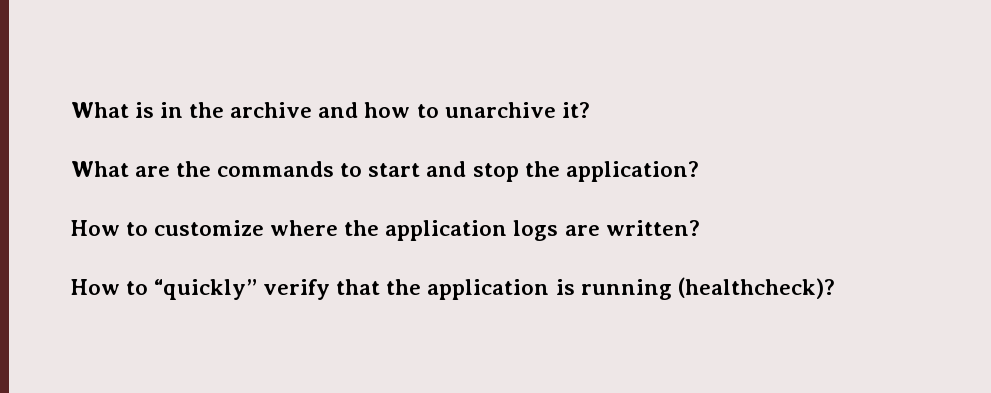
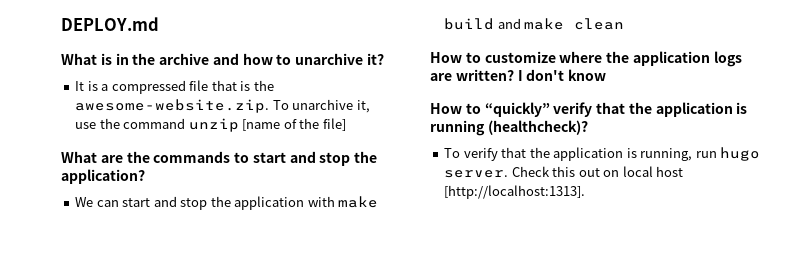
+ DEPLOY.md
+ It is a compressed file that is the awesome-website.zip. To unarchive it, use the command unzip [name of the file]
+ We can start and stop the application with make build and make clean
+ I don't know
+ To verify that the application is running, run hugo server. Check this out on local host [http://localhost:1313].

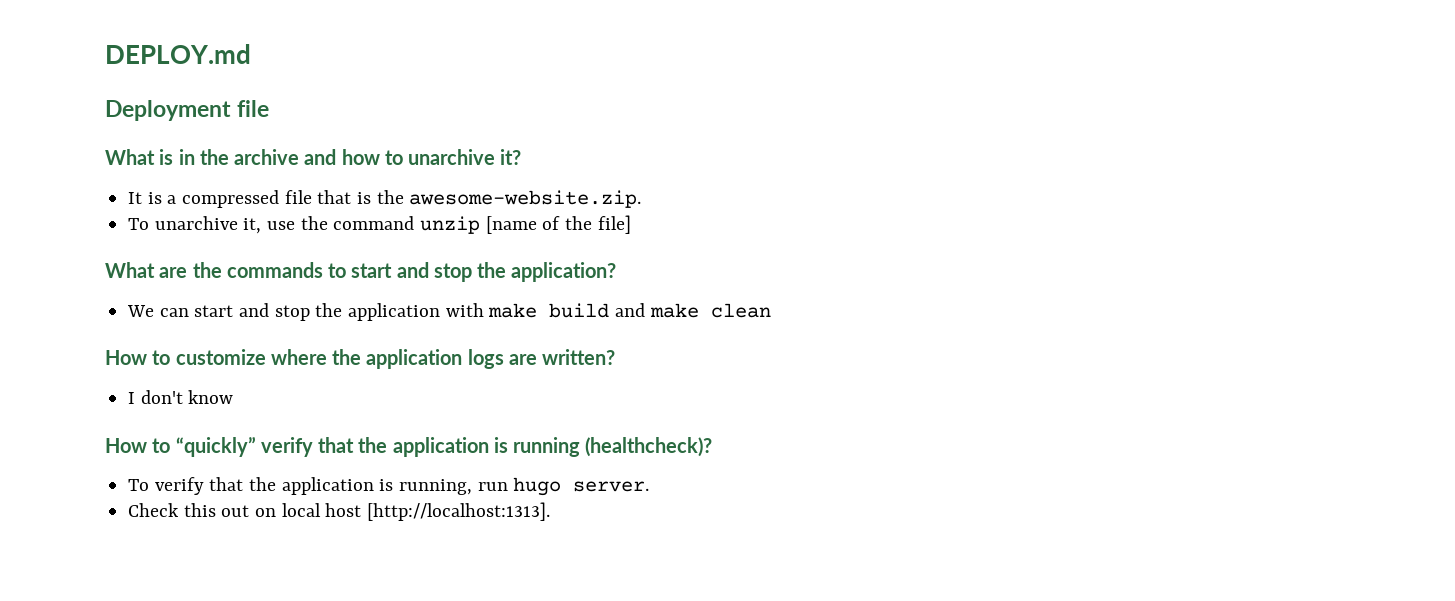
+ Deployment file
- It is a compressed file that is the awesome-website.zip. To unarchive it, use the command unzip [name of the file]
+ It is a compressed file that is the awesome-website.zip.
+ To unarchive it, use the command unzip [name of the file]
- How to customize where the application logs are written? I don't know
+ How to customize where the application logs are written?
+ I don't know
- To verify that the application is running, run hugo server. Check this out on local host [http://localhost:1313].
+ To verify that the application is running, run hugo server.
+ Check this out on local host [http://localhost:1313].

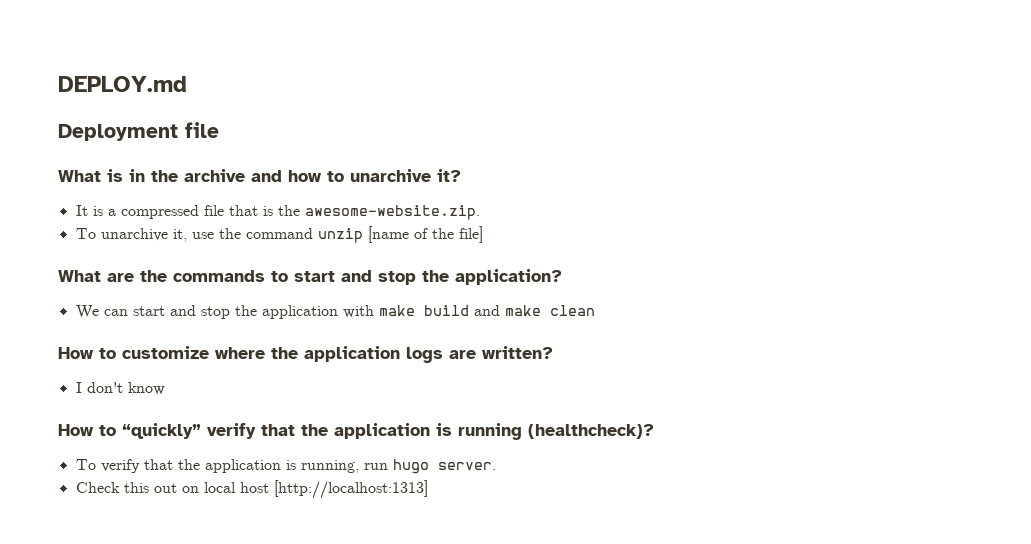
- Check this out on local host [http://localhost:1313].
+ Check this out on local host [http://localhost:1313]

